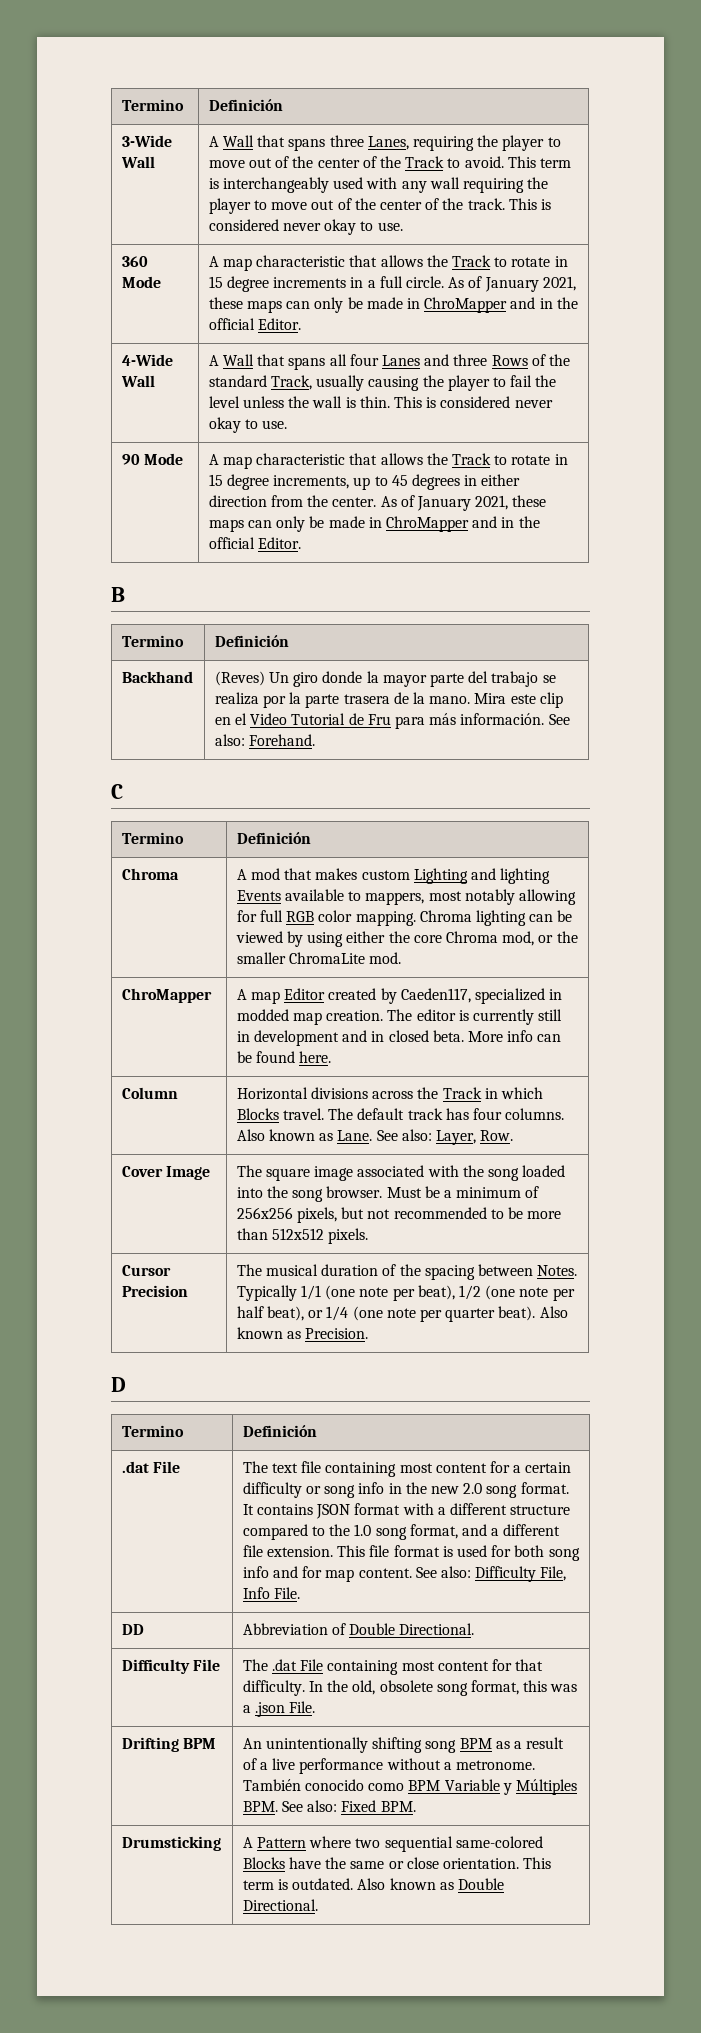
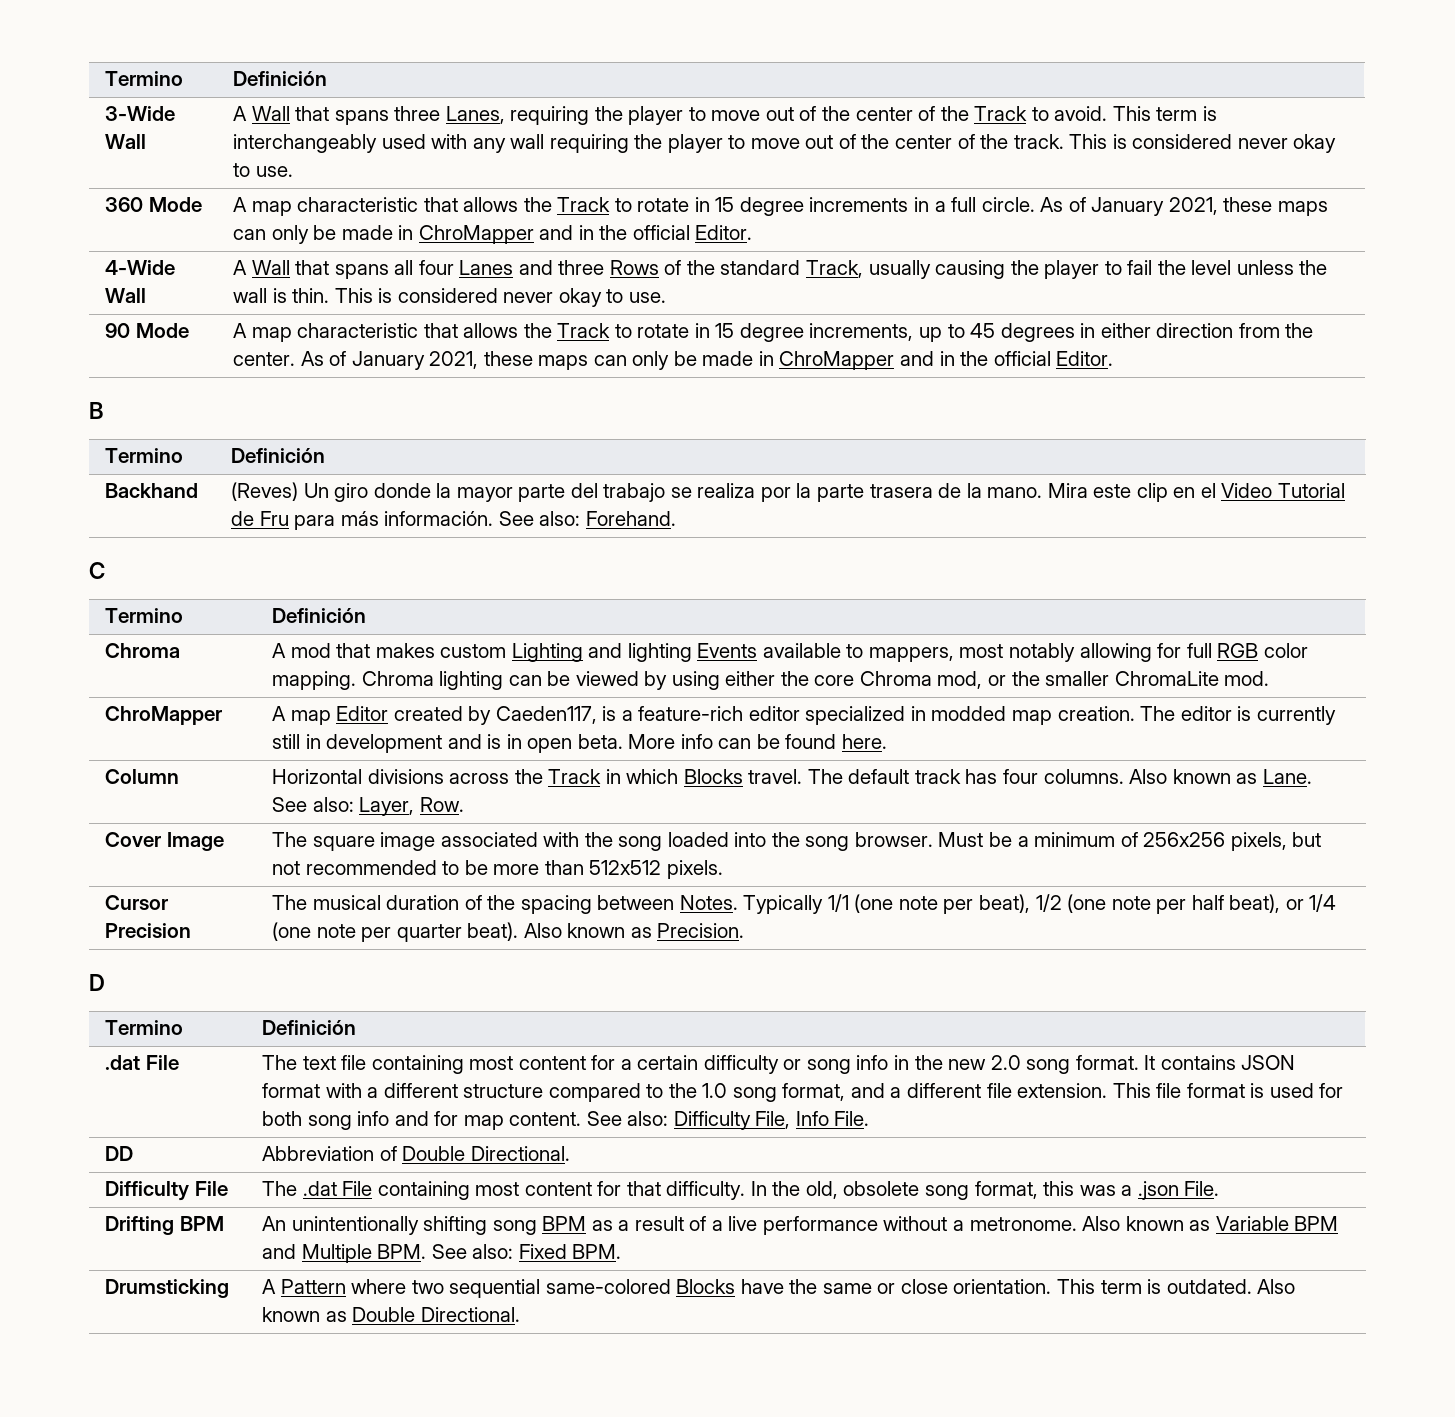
- ChroMapper | A map Editor created by Caeden117, specialized in modded map creation. The editor is currently still in development and in closed beta. More info can be found here.
+ ChroMapper | A map Editor created by Caeden117, is a feature-rich editor specialized in modded map creation. The editor is currently still in development and is in open beta. More info can be found here.
- Drifting BPM | An unintentionally shifting song BPM as a result of a live performance without a metronome. También conocido como BPM Variable y Múltiples BPM. See also: Fixed BPM.
+ Drifting BPM | An unintentionally shifting song BPM as a result of a live performance without a metronome. Also known as Variable BPM and Multiple BPM. See also: Fixed BPM.

